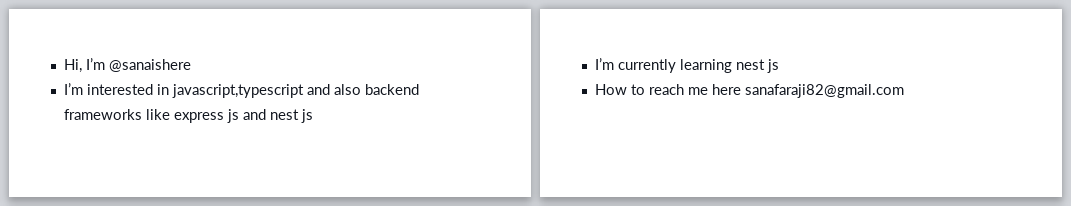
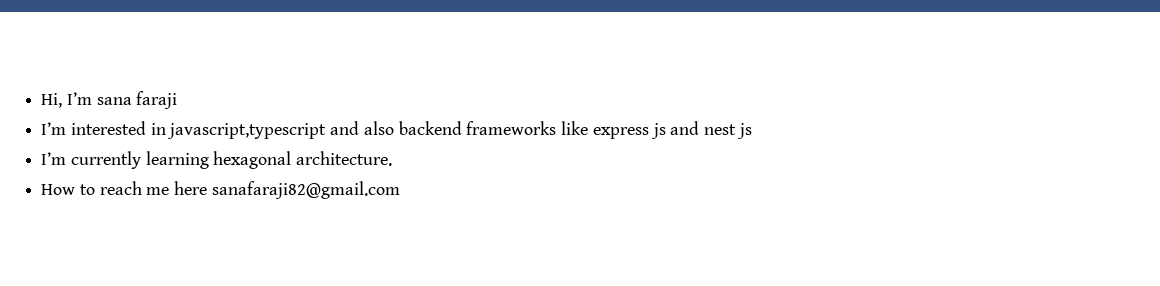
- Hi, I’m @sanaishere
+ Hi, I’m sana faraji
- I’m currently learning nest js
+ I’m currently learning hexagonal architecture.

